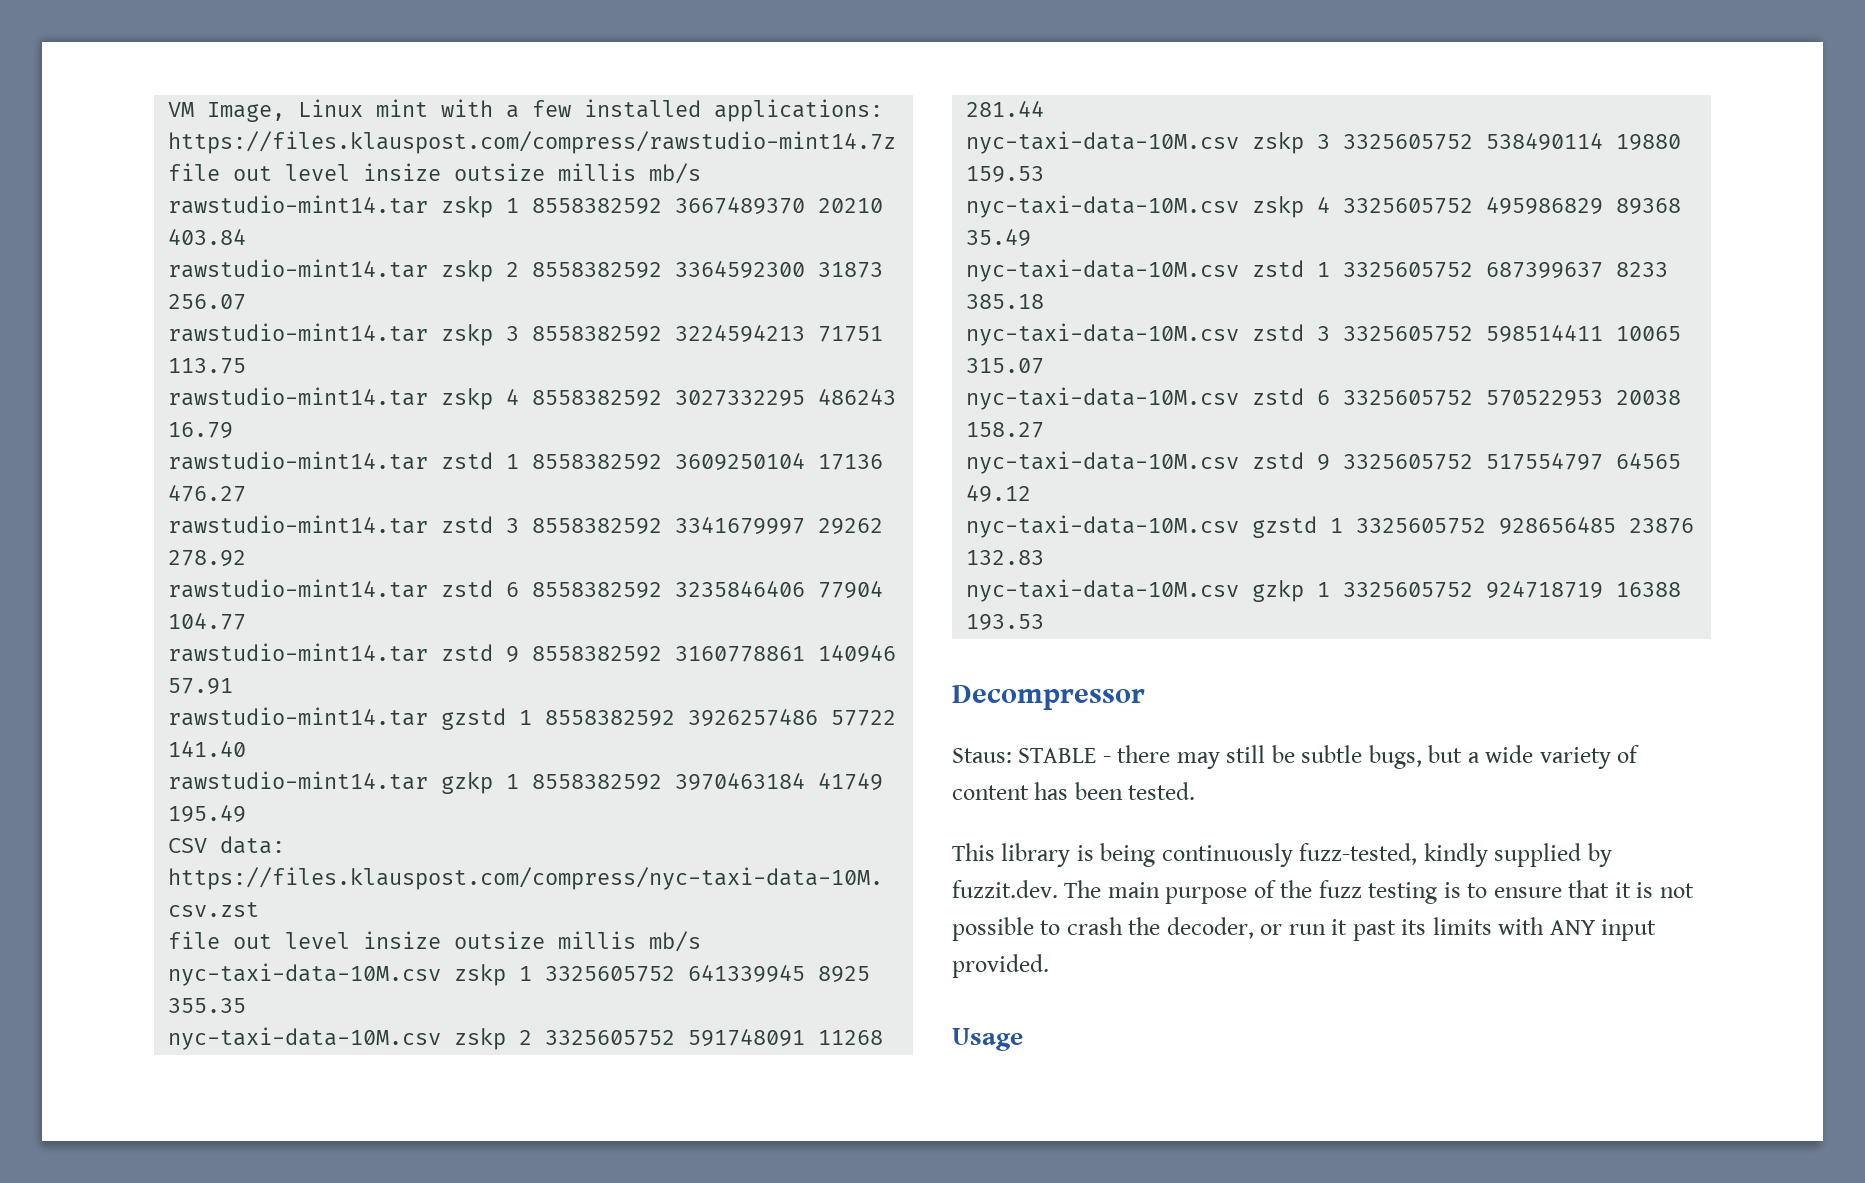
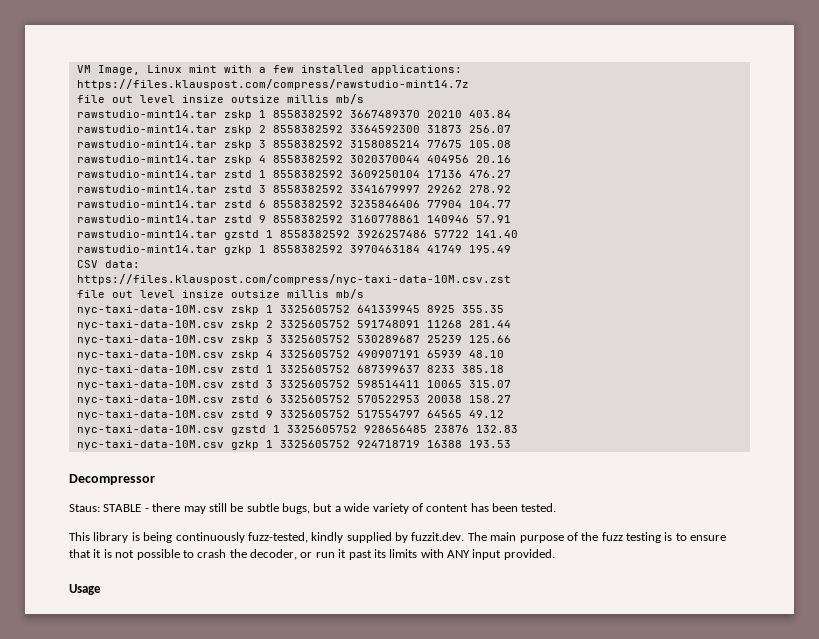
- rawstudio-mint14.tar zskp 3 8558382592 3224594213 71751 113.75
+ rawstudio-mint14.tar zskp 3 8558382592 3158085214 77675 105.08
- rawstudio-mint14.tar zskp 4 8558382592 3027332295 486243 16.79
+ rawstudio-mint14.tar zskp 4 8558382592 3020370044 404956 20.16
- nyc-taxi-data-10M.csv zskp 3 3325605752 538490114 19880 159.53
+ nyc-taxi-data-10M.csv zskp 3 3325605752 530289687 25239 125.66
- nyc-taxi-data-10M.csv zskp 4 3325605752 495986829 89368 35.49
+ nyc-taxi-data-10M.csv zskp 4 3325605752 490907191 65939 48.10

